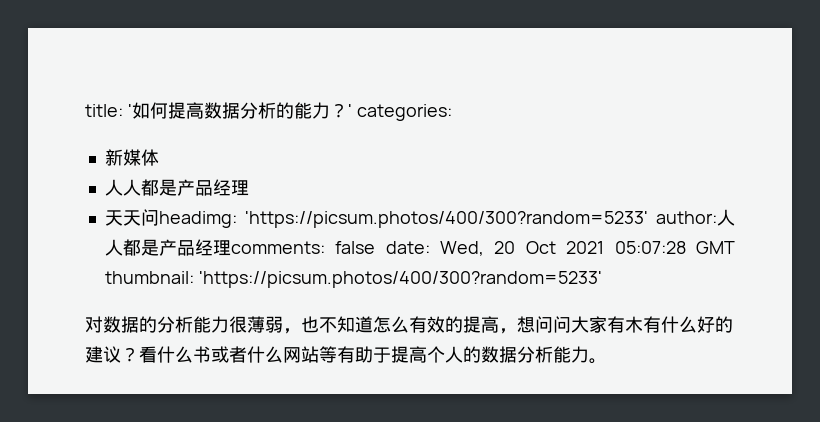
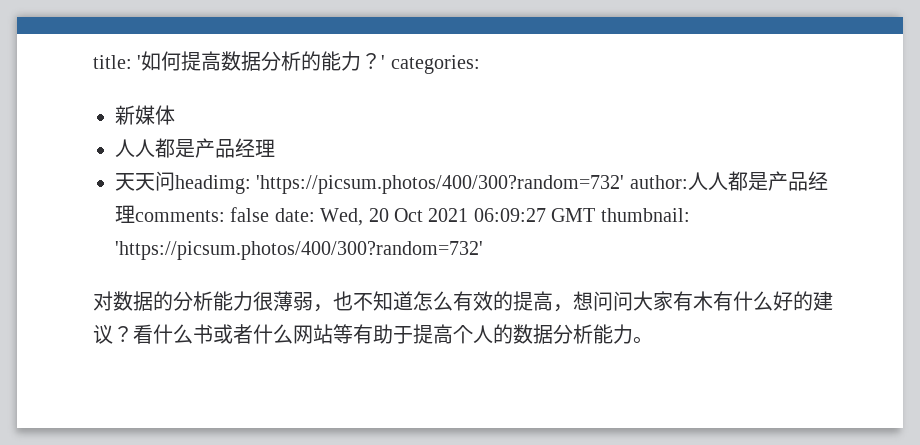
- 天天问headimg: 'https://picsum.photos/400/300?random=5233' author:人人都是产品经理comments: false date: Wed, 20 Oct 2021 05:07:28 GMT thumbnail: 'https://picsum.photos/400/300?random=5233'
+ 天天问headimg: 'https://picsum.photos/400/300?random=732' author:人人都是产品经理comments: false date: Wed, 20 Oct 2021 06:09:27 GMT thumbnail: 'https://picsum.photos/400/300?random=732'

